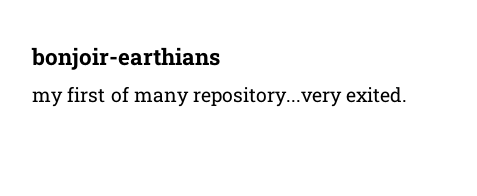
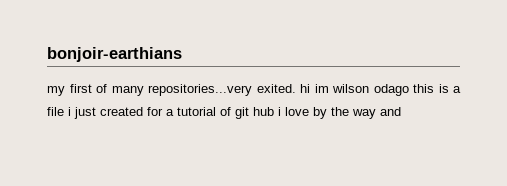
- my first of many repository...very exited.
+ my first of many repositories...very exited. hi im wilson odago this is a file i just created for a tutorial of git hub i love by the way and

